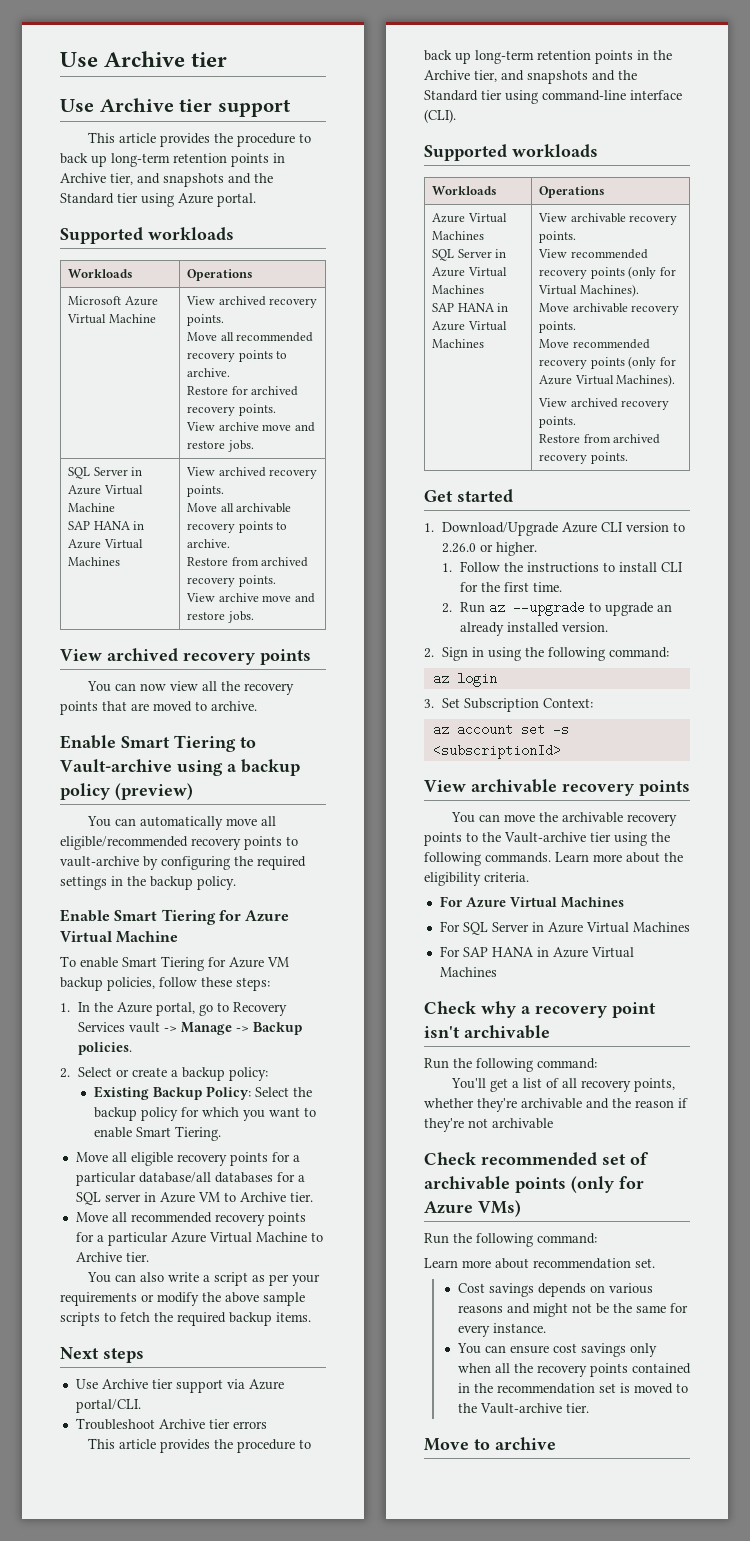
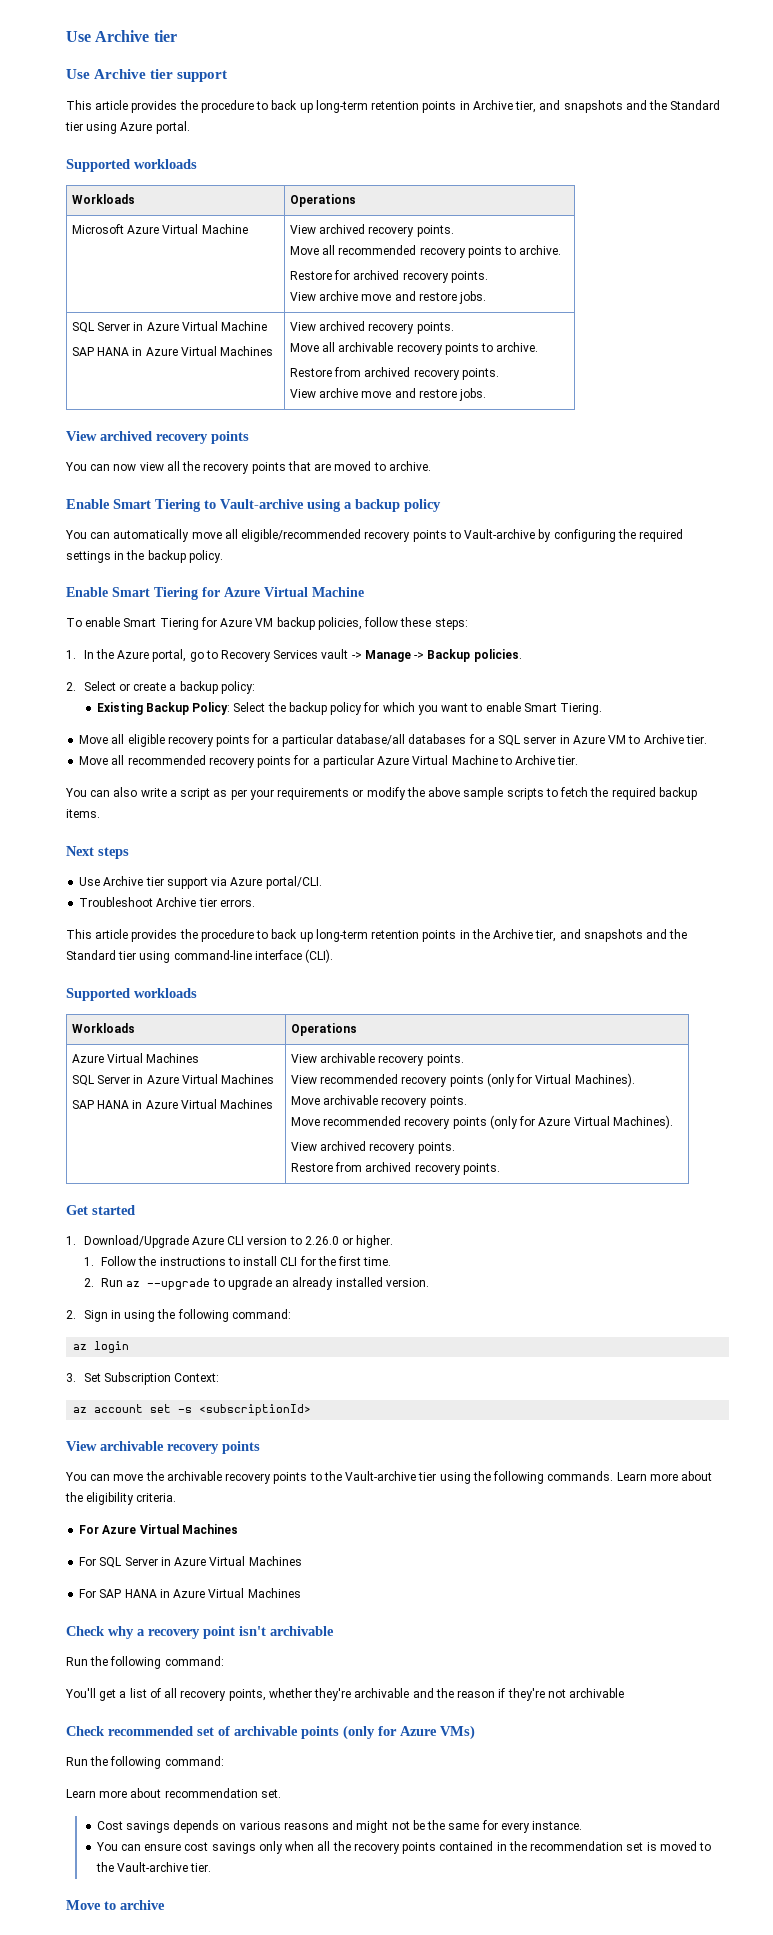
- Enable Smart Tiering to Vault-archive using a backup policy (preview)
+ Enable Smart Tiering to Vault-archive using a backup policy
- You can automatically move all eligible/recommended recovery points to vault-archive by configuring the required settings in the backup policy.
+ You can automatically move all eligible/recommended recovery points to Vault-archive by configuring the required settings in the backup policy.
- Troubleshoot Archive tier errors
+ Troubleshoot Archive tier errors.

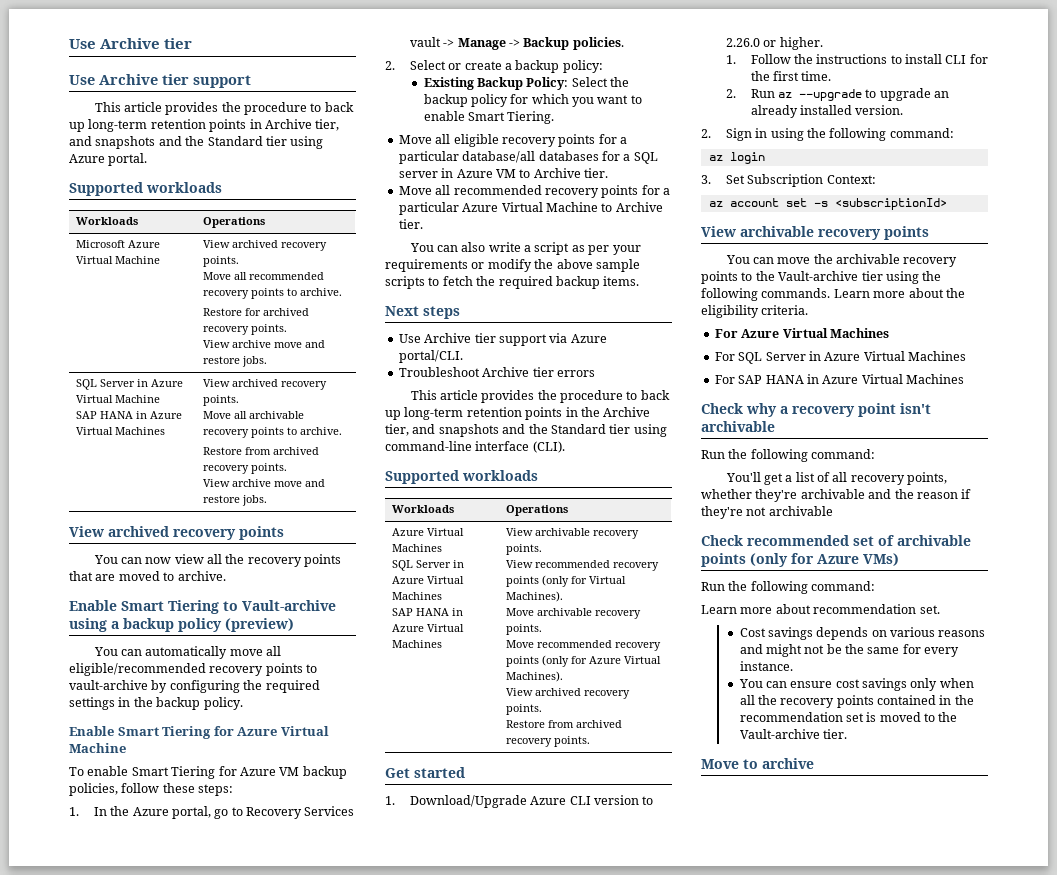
- Enable Smart Tiering to Vault-archive using a backup policy
+ Enable Smart Tiering to Vault-archive using a backup policy (preview)
- You can automatically move all eligible/recommended recovery points to Vault-archive by configuring the required settings in the backup policy.
+ You can automatically move all eligible/recommended recovery points to vault-archive by configuring the required settings in the backup policy.
- Troubleshoot Archive tier errors.
+ Troubleshoot Archive tier errors

